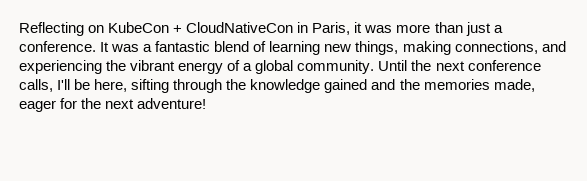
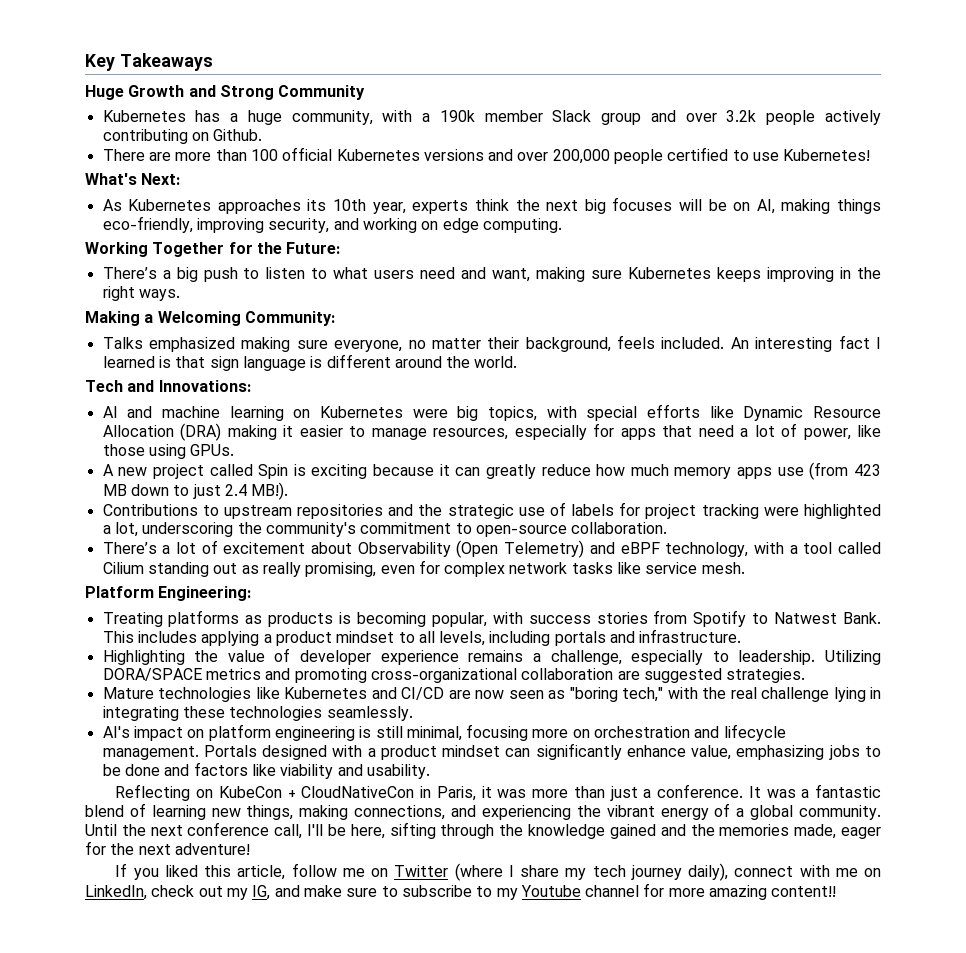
+ Key Takeaways
+ Huge Growth and Strong Community
+ Kubernetes has a huge community, with a 190k member Slack group and over 3.2k people actively contributing on Github.
+ There are more than 100 official Kubernetes versions and over 200,000 people certified to use Kubernetes!
+ What's Next:
+ As Kubernetes approaches its 10th year, experts think the next big focuses will be on AI, making things eco-friendly, improving security, and working on edge computing.
+ Working Together for the Future:
+ There’s a big push to listen to what users need and want, making sure Kubernetes keeps improving in the right ways.
+ Making a Welcoming Community:
+ Talks emphasized making sure everyone, no matter their background, feels included. An interesting fact I learned is that sign language is different around the world.
+ Tech and Innovations:
+ AI and machine learning on Kubernetes were big topics, with special efforts like Dynamic Resource Allocation (DRA) making it easier to manage resources, especially for apps that need a lot of power, like those using GPUs.
+ A new project called Spin is exciting because it can greatly reduce how much memory apps use (from 423 MB down to just 2.4 MB!).
+ Contributions to upstream repositories and the strategic use of labels for project tracking were highlighted a lot, underscoring the community's commitment to open-source collaboration.
+ There’s a lot of excitement about Observability (Open Telemetry) and eBPF technology, with a tool called Cilium standing out as really promising, even for complex network tasks like service mesh.
+ Platform Engineering:
+ Treating platforms as products is becoming popular, with success stories from Spotify to Natwest Bank. This includes applying a product mindset to all levels, including portals and infrastructure.
+ Highlighting the value of developer experience remains a challenge, especially to leadership. Utilizing DORA/SPACE metrics and promoting cross-organizational collaboration are suggested strategies.
+ Mature technologies like Kubernetes and CI/CD are now seen as "boring tech," with the real challenge lying in integrating these technologies seamlessly.
+ AI's impact on platform engineering is still minimal, focusing more on orchestration and lifecycle management. Portals designed with a product mindset can significantly enhance value, emphasizing jobs to be done and factors like viability and usability.
- Until the next conference calls, I'll be here, sifting through the knowledge gained and the memories made, eager for the next adventure!
+ Until the next conference call, I'll be here, sifting through the knowledge gained and the memories made, eager for the next adventure!
+ If you liked this article, follow me on Twitter (where I share my tech journey daily), connect with me on LinkedIn, check out my IG, and make sure to subscribe to my Youtube channel for more amazing content!!

